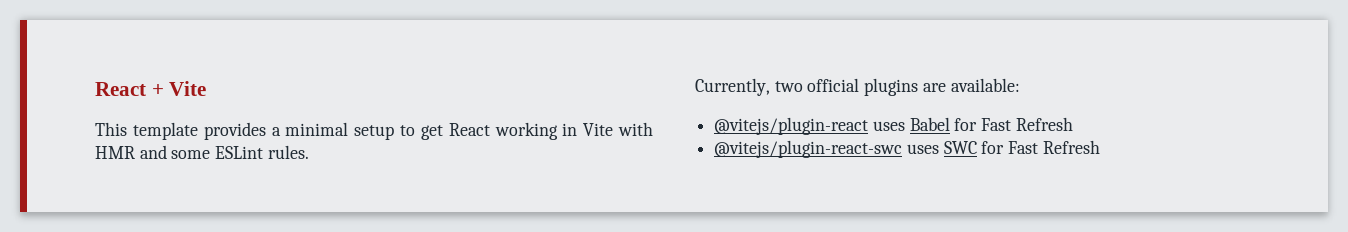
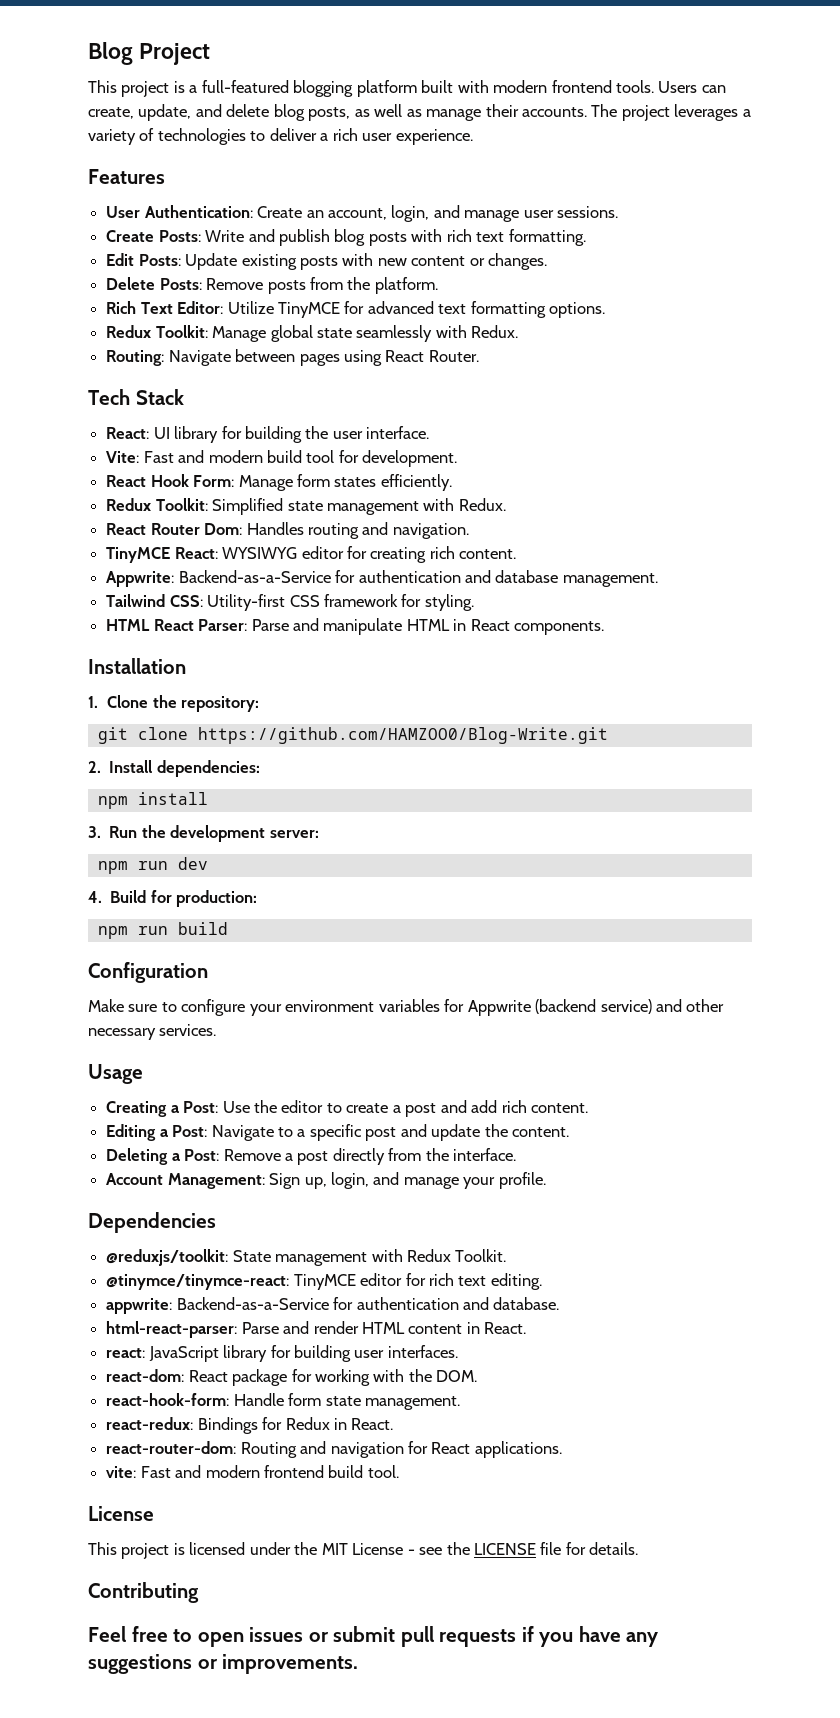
- React + Vite
- This template provides a minimal setup to get React working in Vite with HMR and some ESLint rules.
- Currently, two official plugins are available:
- @vitejs/plugin-react uses Babel for Fast Refresh
- @vitejs/plugin-react-swc uses SWC for Fast Refresh
+ Blog Project
+ This project is a full-featured blogging platform built with modern frontend tools. Users can create, update, and delete blog posts, as well as manage their accounts. The project leverages a variety of technologies to deliver a rich user experience.
+ Features
+ User Authentication: Create an account, login, and manage user sessions.
+ Create Posts: Write and publish blog posts with rich text formatting.
+ Edit Posts: Update existing posts with new content or changes.
+ Delete Posts: Remove posts from the platform.
+ Rich Text Editor: Utilize TinyMCE for advanced text formatting options.
+ Redux Toolkit: Manage global state seamlessly with Redux.
+ Routing: Navigate between pages using React Router.
+ Tech Stack
+ React: UI library for building the user interface.
+ Vite: Fast and modern build tool for development.
+ React Hook Form: Manage form states efficiently.
+ Redux Toolkit: Simplified state management with Redux.
+ React Router Dom: Handles routing and navigation.
+ TinyMCE React: WYSIWYG editor for creating rich content.
+ Appwrite: Backend-as-a-Service for authentication and database management.
+ Tailwind CSS: Utility-first CSS framework for styling.
+ HTML React Parser: Parse and manipulate HTML in React components.
+ Installation
+ 1. Clone the repository:
+ git clone https://github.com/HAMZOO0/Blog-Write.git
+ 2. Install dependencies:
+ npm install
+ 3. Run the development server:
+ npm run dev
+ 4. Build for production:
+ npm run build
+ Configuration
+ Make sure to configure your environment variables for Appwrite (backend service) and other necessary services.
+ Usage
+ Creating a Post: Use the editor to create a post and add rich content.
+ Editing a Post: Navigate to a specific post and update the content.
+ Deleting a Post: Remove a post directly from the interface.
+ Account Management: Sign up, login, and manage your profile.
+ Dependencies
+ @reduxjs/toolkit: State management with Redux Toolkit.
+ @tinymce/tinymce-react: TinyMCE editor for rich text editing.
+ appwrite: Backend-as-a-Service for authentication and database.
+ html-react-parser: Parse and render HTML content in React.
+ react: JavaScript library for building user interfaces.
+ react-dom: React package for working with the DOM.
+ react-hook-form: Handle form state management.
+ react-redux: Bindings for Redux in React.
+ react-router-dom: Routing and navigation for React applications.
+ vite: Fast and modern frontend build tool.
+ License
+ This project is licensed under the MIT License - see the LICENSE file for details.
+ Contributing
+ Feel free to open issues or submit pull requests if you have any suggestions or improvements.

